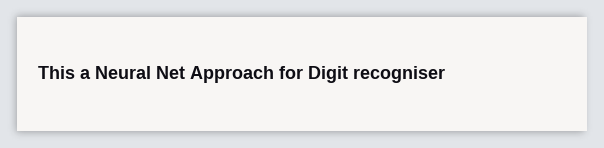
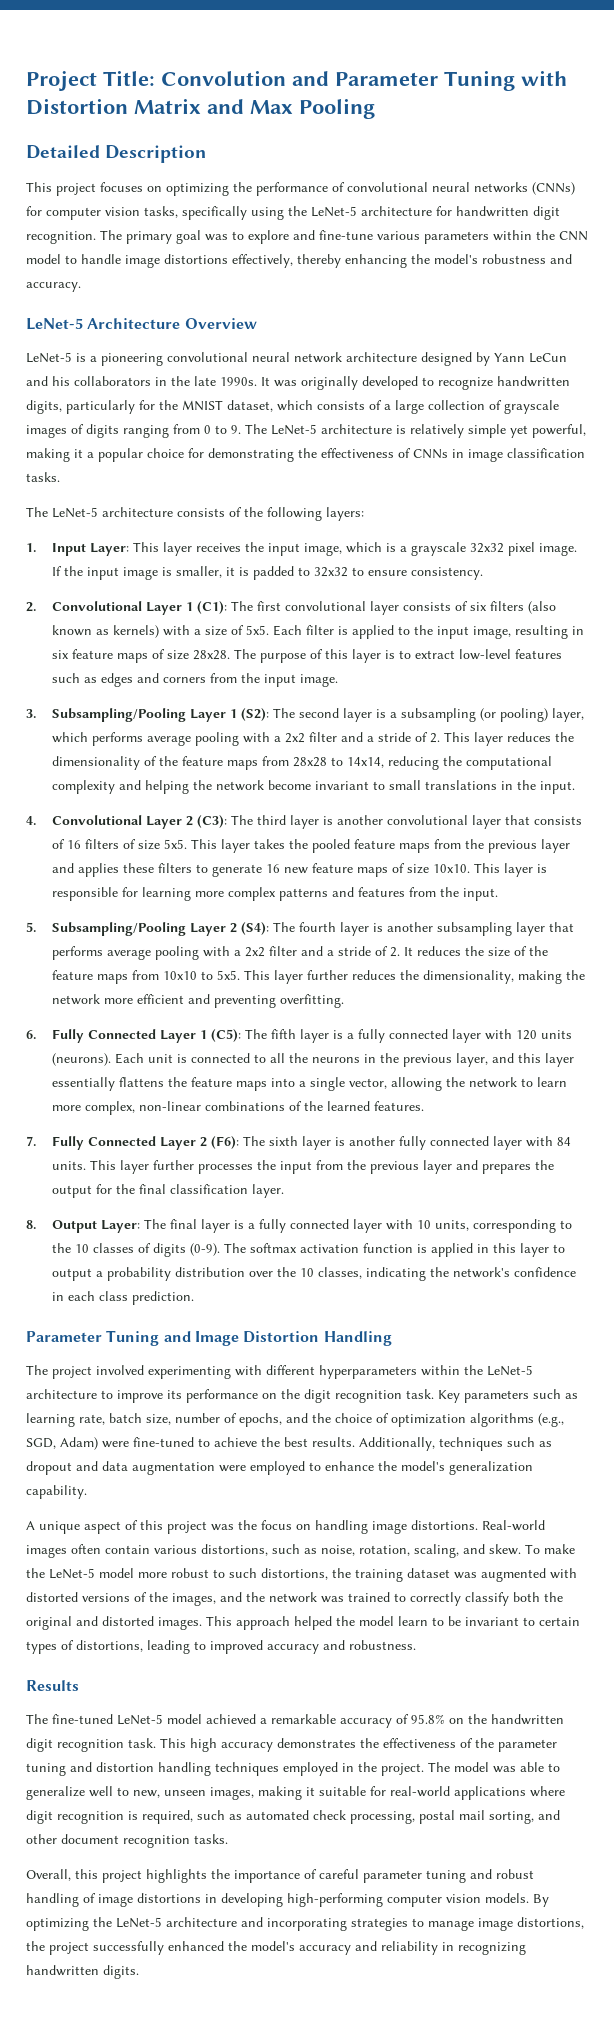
- This a Neural Net Approach for Digit recogniser
+ Project Title: Convolution and Parameter Tuning with Distortion Matrix and Max Pooling
+ Detailed Description
+ This project focuses on optimizing the performance of convolutional neural networks (CNNs) for computer vision tasks, specifically using the LeNet-5 architecture for handwritten digit recognition. The primary goal was to explore and fine-tune various parameters within the CNN model to handle image distortions effectively, thereby enhancing the model's robustness and accuracy.
+ LeNet-5 Architecture Overview
+ LeNet-5 is a pioneering convolutional neural network architecture designed by Yann LeCun and his collaborators in the late 1990s. It was originally developed to recognize handwritten digits, particularly for the MNIST dataset, which consists of a large collection of grayscale images of digits ranging from 0 to 9. The LeNet-5 architecture is relatively simple yet powerful, making it a popular choice for demonstrating the effectiveness of CNNs in image classification tasks.
+ The LeNet-5 architecture consists of the following layers:
+ 1. Input Layer: This layer receives the input image, which is a grayscale 32x32 pixel image. If the input image is smaller, it is padded to 32x32 to ensure consistency.
+ 2. Convolutional Layer 1 (C1): The first convolutional layer consists of six filters (also known as kernels) with a size of 5x5. Each filter is applied to the input image, resulting in six feature maps of size 28x28. The purpose of this layer is to extract low-level features such as edges and corners from the input image.
+ 3. Subsampling/Pooling Layer 1 (S2): The second layer is a subsampling (or pooling) layer, which performs average pooling with a 2x2 filter and a stride of 2. This layer reduces the dimensionality of the feature maps from 28x28 to 14x14, reducing the computational complexity and helping the network become invariant to small translations in the input.
+ 4. Convolutional Layer 2 (C3): The third layer is another convolutional layer that consists of 16 filters of size 5x5. This layer takes the pooled feature maps from the previous layer and applies these filters to generate 16 new feature maps of size 10x10. This layer is responsible for learning more complex patterns and features from the input.
+ 5. Subsampling/Pooling Layer 2 (S4): The fourth layer is another subsampling layer that performs average pooling with a 2x2 filter and a stride of 2. It reduces the size of the feature maps from 10x10 to 5x5. This layer further reduces the dimensionality, making the network more efficient and preventing overfitting.
+ 6. Fully Connected Layer 1 (C5): The fifth layer is a fully connected layer with 120 units (neurons). Each unit is connected to all the neurons in the previous layer, and this layer essentially flattens the feature maps into a single vector, allowing the network to learn more complex, non-linear combinations of the learned features.
+ 7. Fully Connected Layer 2 (F6): The sixth layer is another fully connected layer with 84 units. This layer further processes the input from the previous layer and prepares the output for the final classification layer.
+ 8. Output Layer: The final layer is a fully connected layer with 10 units, corresponding to the 10 classes of digits (0-9). The softmax activation function is applied in this layer to output a probability distribution over the 10 classes, indicating the network's confidence in each class prediction.
+ Parameter Tuning and Image Distortion Handling
+ The project involved experimenting with different hyperparameters within the LeNet-5 architecture to improve its performance on the digit recognition task. Key parameters such as learning rate, batch size, number of epochs, and the choice of optimization algorithms (e.g., SGD, Adam) were fine-tuned to achieve the best results. Additionally, techniques such as dropout and data augmentation were employed to enhance the model's generalization capability.
+ A unique aspect of this project was the focus on handling image distortions. Real-world images often contain various distortions, such as noise, rotation, scaling, and skew. To make the LeNet-5 model more robust to such distortions, the training dataset was augmented with distorted versions of the images, and the network was trained to correctly classify both the original and distorted images. This approach helped the model learn to be invariant to certain types of distortions, leading to improved accuracy and robustness.
+ Results
+ The fine-tuned LeNet-5 model achieved a remarkable accuracy of 95.8% on the handwritten digit recognition task. This high accuracy demonstrates the effectiveness of the parameter tuning and distortion handling techniques employed in the project. The model was able to generalize well to new, unseen images, making it suitable for real-world applications where digit recognition is required, such as automated check processing, postal mail sorting, and other document recognition tasks.
+ Overall, this project highlights the importance of careful parameter tuning and robust handling of image distortions in developing high-performing computer vision models. By optimizing the LeNet-5 architecture and incorporating strategies to manage image distortions, the project successfully enhanced the model's accuracy and reliability in recognizing handwritten digits.

